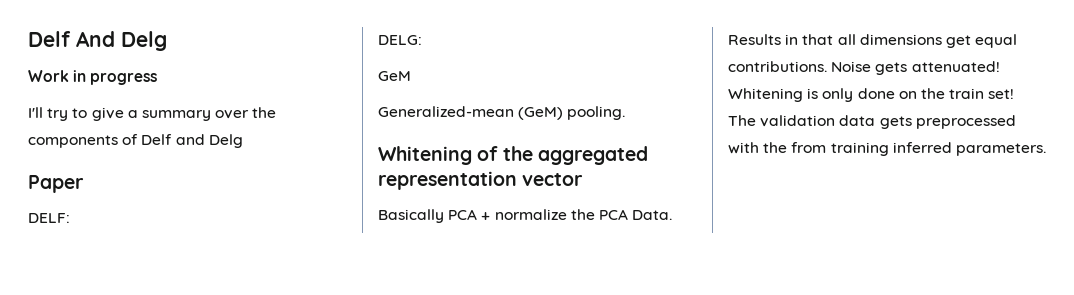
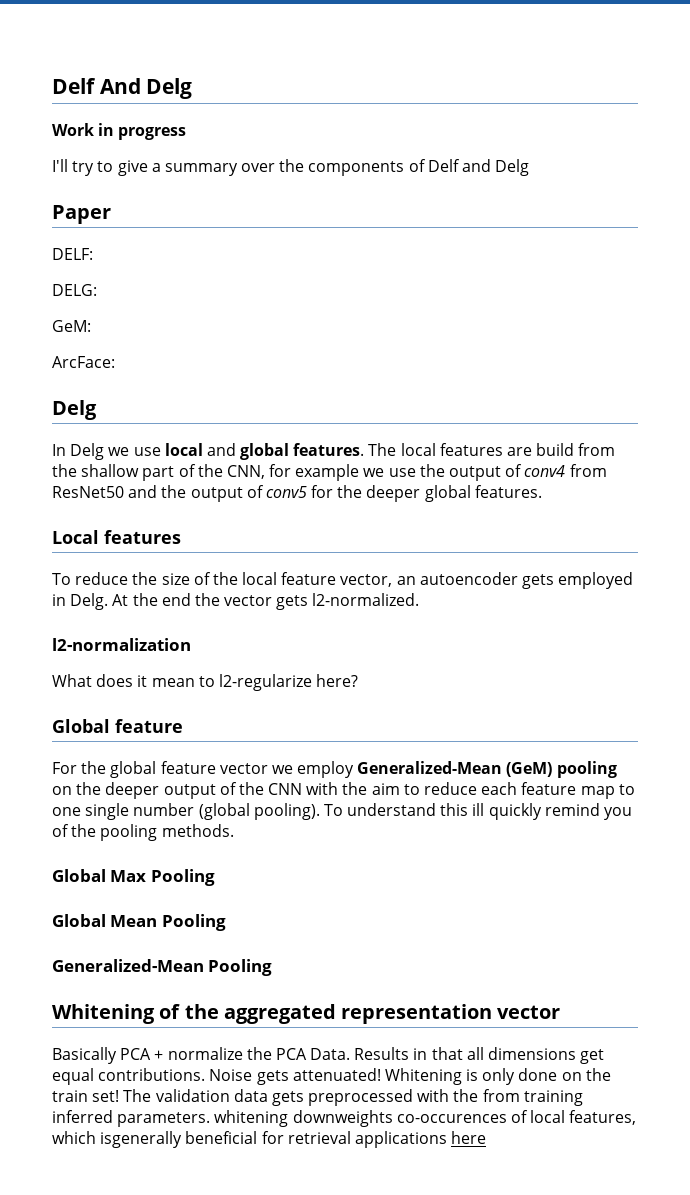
- GeM
- Generalized-mean (GeM) pooling.
+ GeM:
+ ArcFace:
+ Delg
+ In Delg we use local and global features. The local features are build from the shallow part of the CNN, for example we use the output of conv4 from ResNet50 and the output of conv5 for the deeper global features.
+ Local features
+ To reduce the size of the local feature vector, an autoencoder gets employed in Delg. At the end the vector gets l2-normalized.
+ l2-normalization
+ What does it mean to l2-regularize here?
+ Global feature
+ For the global feature vector we employ Generalized-Mean (GeM) pooling on the deeper output of the CNN with the aim to reduce each feature map to one single number (global pooling). To understand this ill quickly remind you of the pooling methods.
+ Global Max Pooling
+ Global Mean Pooling
+ Generalized-Mean Pooling
- The validation data gets preprocessed with the from training inferred parameters.
+ The validation data gets preprocessed with the from training inferred parameters. whitening downweights co-occurences of local features, which isgenerally beneficial for retrieval applications here

